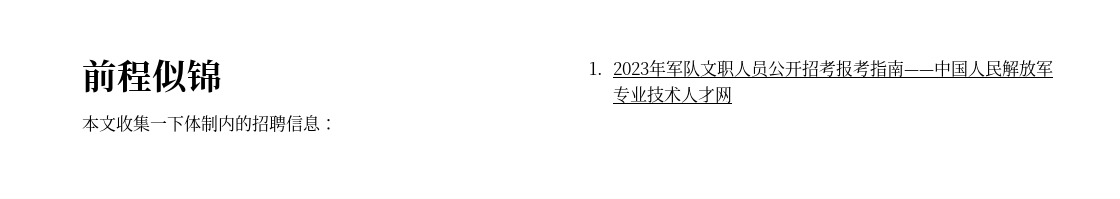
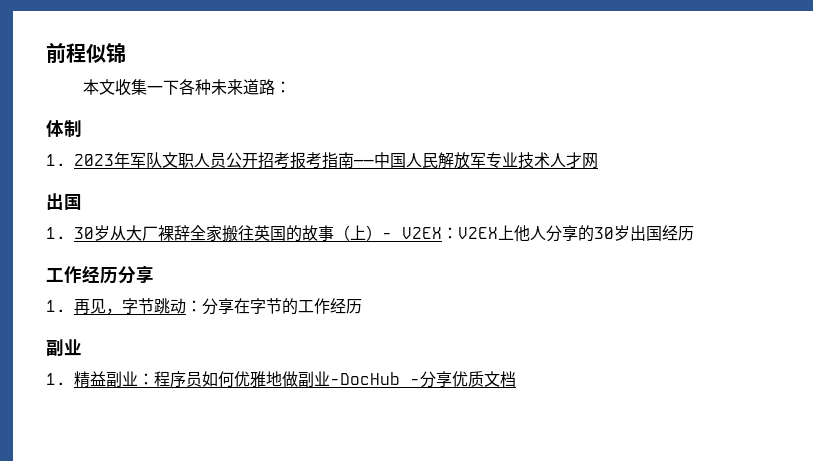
- 本文收集一下体制内的招聘信息：
+ 本文收集一下各种未来道路：
+ 体制
  1. 2023年军队文职人员公开招考报考指南——中国人民解放军专业技术人才网
+ 出国
+ 1. 30岁从大厂裸辞全家搬往英国的故事（上）- V2EX：V2EX上他人分享的30岁出国经历
+ 工作经历分享
+ 1.再见，字节跳动：分享在字节的工作经历
+ 副业
+ 1.精益副业：程序员如何优雅地做副业-DocHub -分享优质文档

